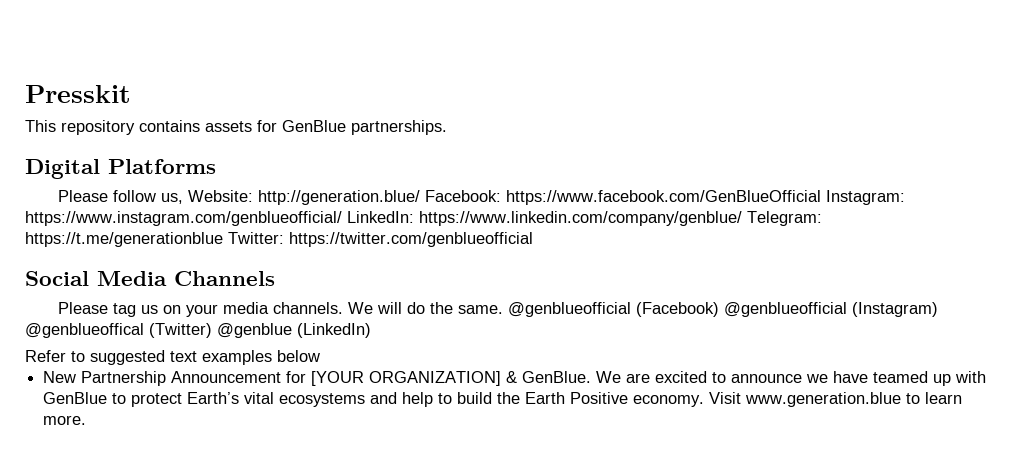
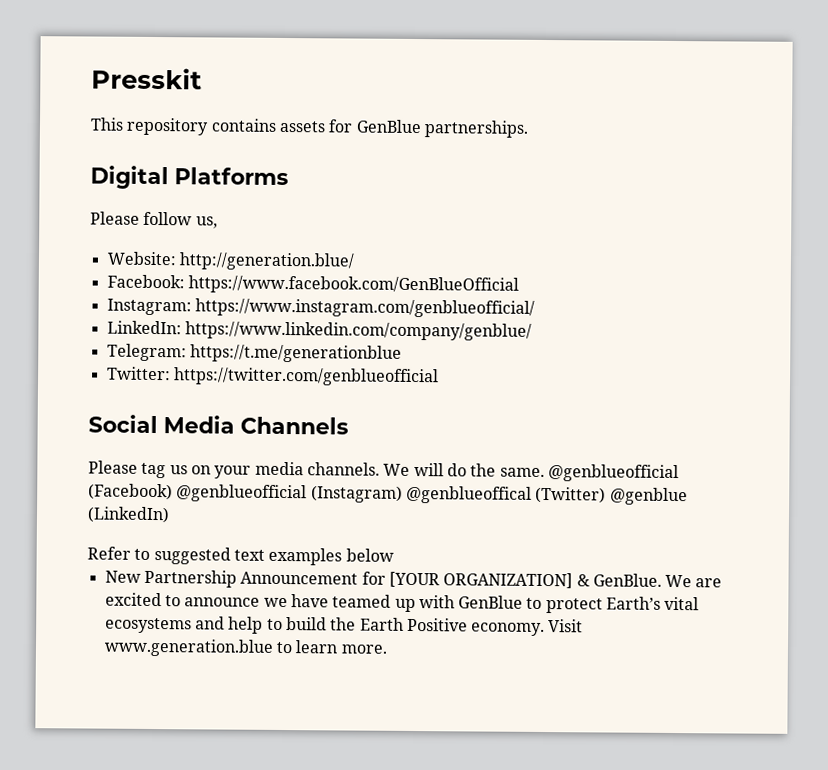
- Please follow us, Website: http://generation.blue/ Facebook: https://www.facebook.com/GenBlueOfficial Instagram: https://www.instagram.com/genblueofficial/ LinkedIn: https://www.linkedin.com/company/genblue/ Telegram: https://t.me/generationblue Twitter: https://twitter.com/genblueofficial
+ Please follow us,
+ Website: http://generation.blue/
+ Facebook: https://www.facebook.com/GenBlueOfficial
+ Instagram: https://www.instagram.com/genblueofficial/
+ LinkedIn: https://www.linkedin.com/company/genblue/
+ Telegram: https://t.me/generationblue
+ Twitter: https://twitter.com/genblueofficial

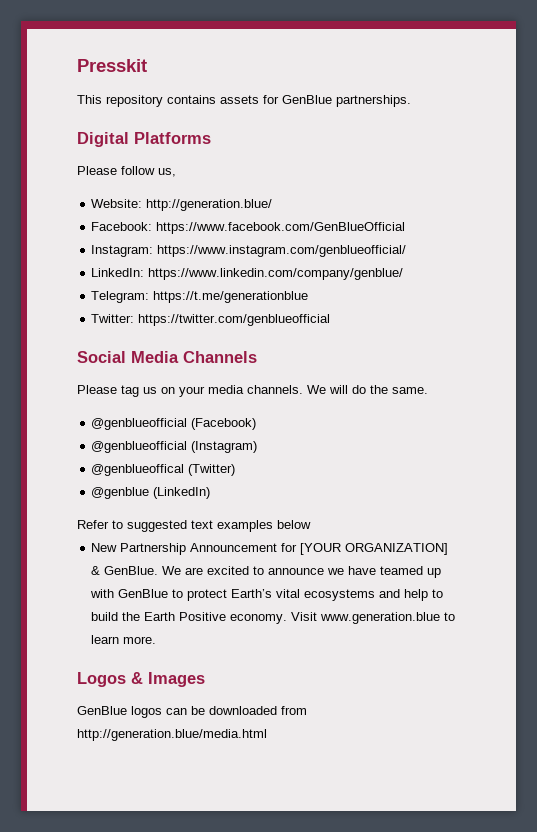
- We will do the same. @genblueofficial (Facebook) @genblueofficial (Instagram) @genblueoffical (Twitter) @genblue (LinkedIn)
+ We will do the same.
+ @genblueofficial (Facebook)
+ @genblueofficial (Instagram)
+ @genblueoffical (Twitter)
+ @genblue (LinkedIn)
+ Logos & Images
+ GenBlue logos can be downloaded from http://generation.blue/media.html

